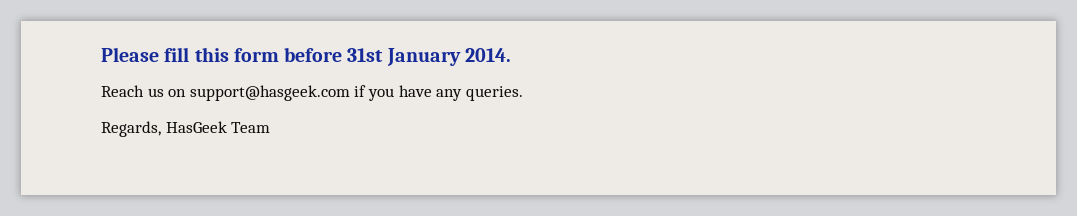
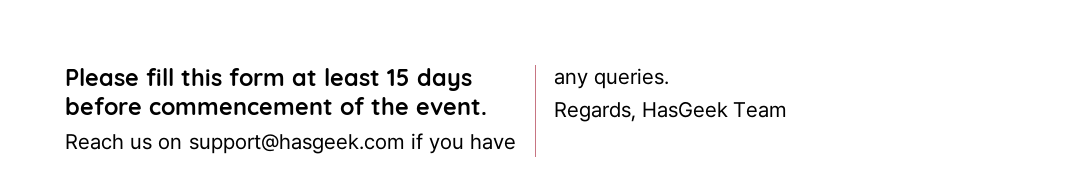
- Please fill this form before 31st January 2014.
+ Please fill this form at least 15 days before commencement of the event.

